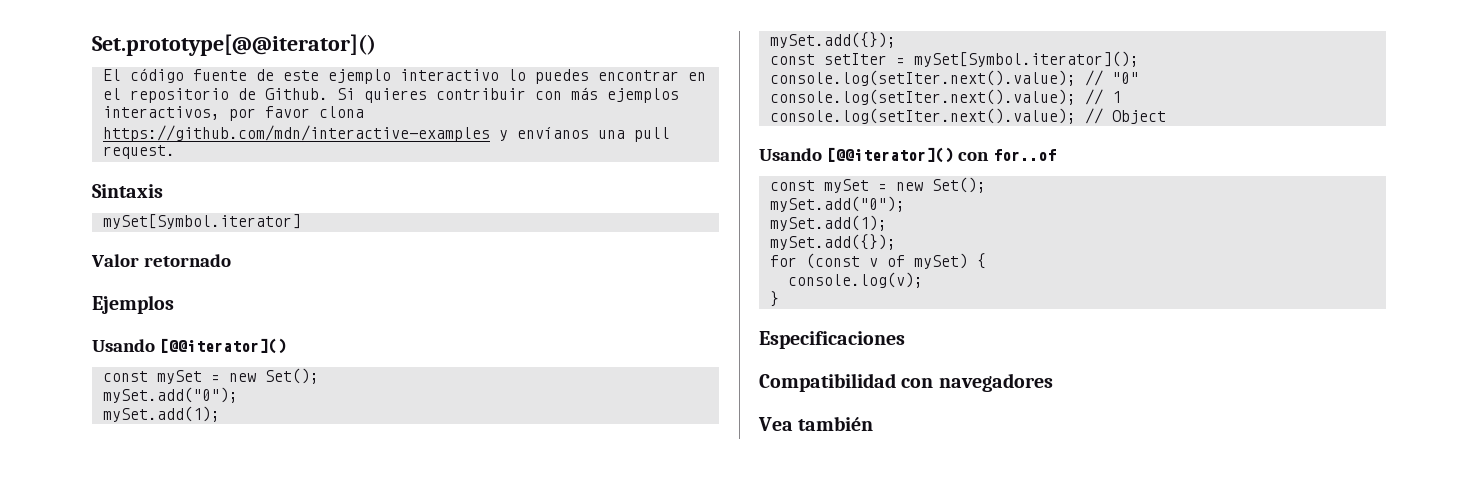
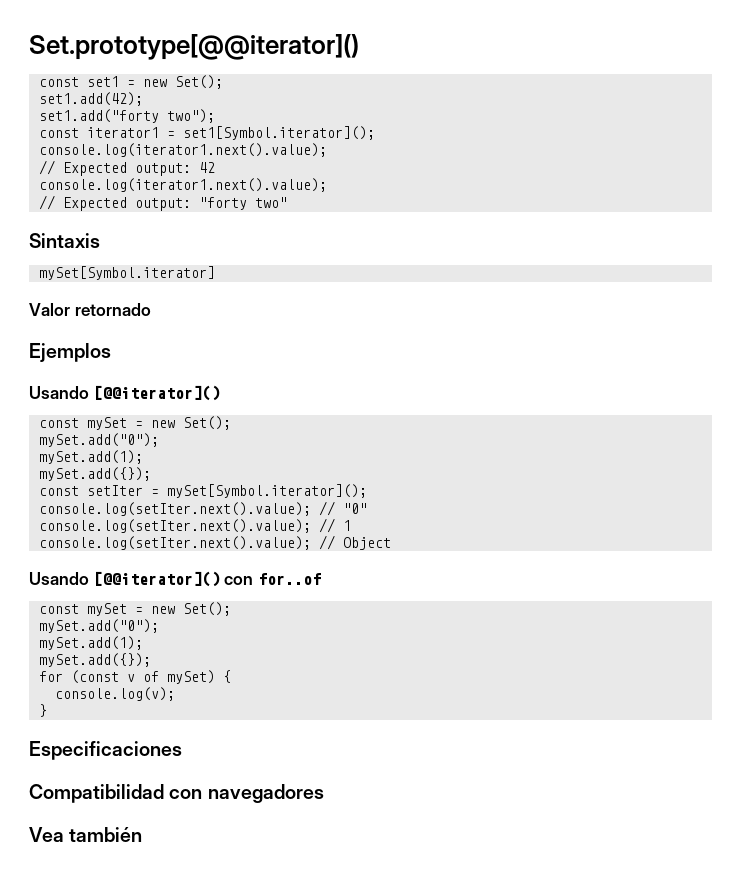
- El código fuente de este ejemplo interactivo lo puedes encontrar en el repositorio de Github. Si quieres contribuir con más ejemplos interactivos, por favor clona https://github.com/mdn/interactive-examples y envíanos una pull request.
+ const set1 = new Set();
+ set1.add(42);
+ set1.add("forty two");
+ const iterator1 = set1[Symbol.iterator]();
+ console.log(iterator1.next().value);
+ // Expected output: 42
+ console.log(iterator1.next().value);
+ // Expected output: "forty two"

